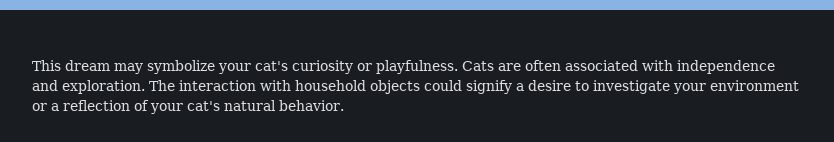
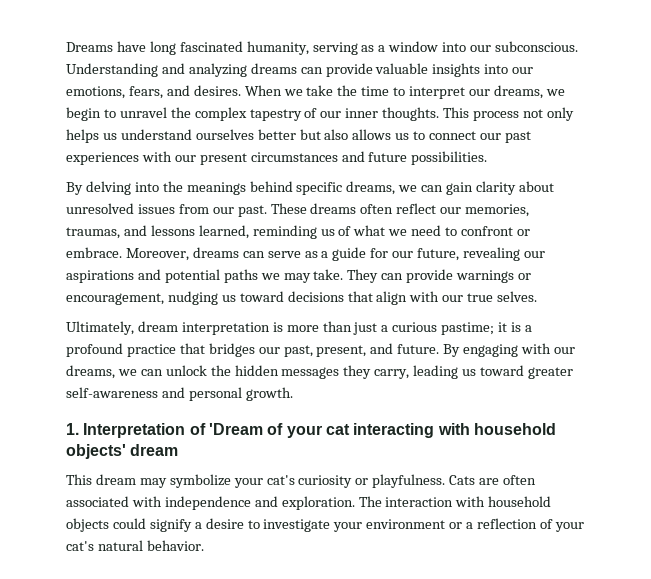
+ Dreams have long fascinated humanity, serving as a window into our subconscious. Understanding and analyzing dreams can provide valuable insights into our emotions, fears, and desires. When we take the time to interpret our dreams, we begin to unravel the complex tapestry of our inner thoughts. This process not only helps us understand ourselves better but also allows us to connect our past experiences with our present circumstances and future possibilities.
+ By delving into the meanings behind specific dreams, we can gain clarity about unresolved issues from our past. These dreams often reflect our memories, traumas, and lessons learned, reminding us of what we need to confront or embrace. Moreover, dreams can serve as a guide for our future, revealing our aspirations and potential paths we may take. They can provide warnings or encouragement, nudging us toward decisions that align with our true selves.
+ Ultimately, dream interpretation is more than just a curious pastime; it is a profound practice that bridges our past, present, and future. By engaging with our dreams, we can unlock the hidden messages they carry, leading us toward greater self-awareness and personal growth.
+ 1. Interpretation of 'Dream of your cat interacting with household objects' dream

